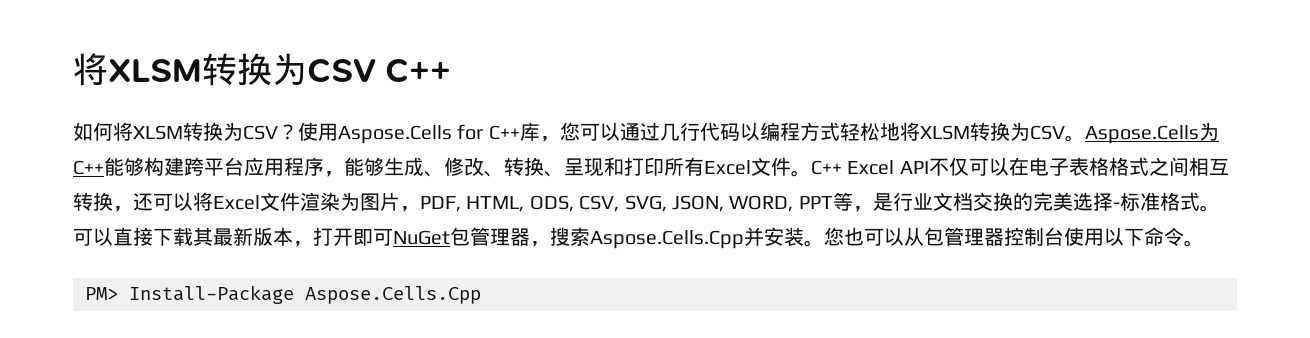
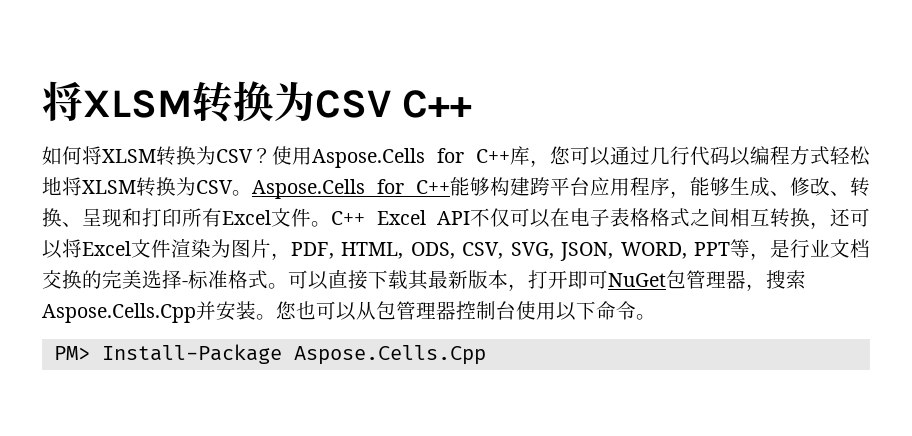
- Aspose.Cells为C++能够构建跨平台应用程序，能够生成、修改、转换、呈现和打印所有Excel文件。
+ Aspose.Cells for C++能够构建跨平台应用程序，能够生成、修改、转换、呈现和打印所有Excel文件。

